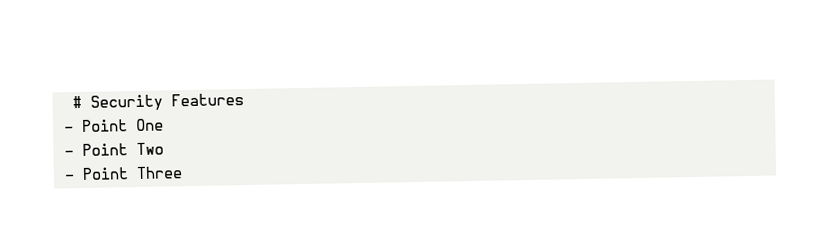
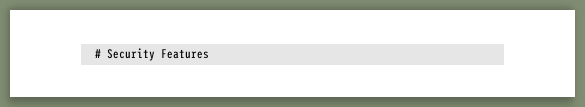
- - Point One
- - Point Two
- - Point Three

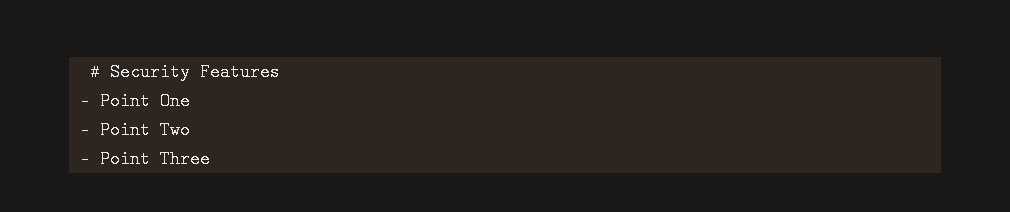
+ - Point One
+ - Point Two
+ - Point Three

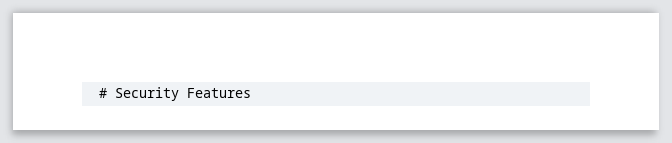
- - Point One
- - Point Two
- - Point Three

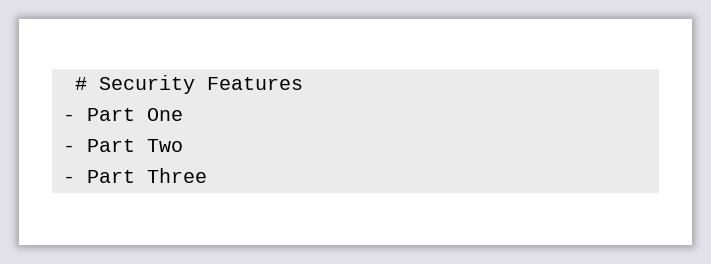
+ - Part One
+ - Part Two
+ - Part Three

